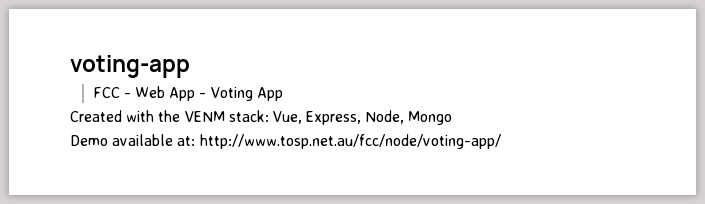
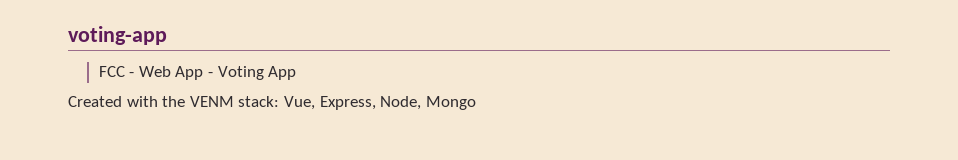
- Demo available at: http://www.tosp.net.au/fcc/node/voting-app/

